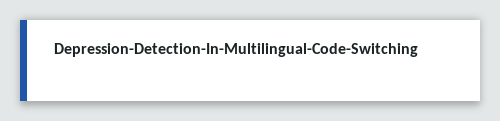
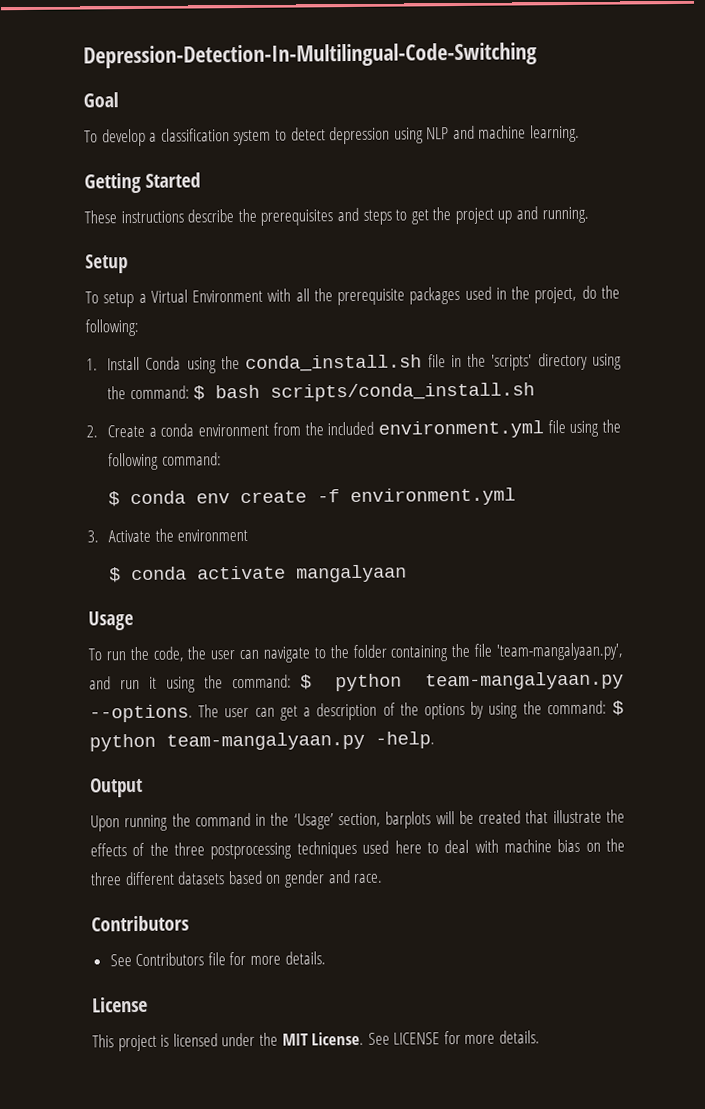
+ Goal
+ To develop a classification system to detect depression using NLP and machine learning.
+ Getting Started
+ These instructions describe the prerequisites and steps to get the project up and running.
+ Setup
+ To setup a Virtual Environment with all the prerequisite packages used in the project, do the following:
+ 1. Install Conda using the conda_install.sh file in the 'scripts' directory using the command: $ bash scripts/conda_install.sh
+ 2. Create a conda environment from the included environment.yml file using the following command:
+ $ conda env create -f environment.yml
+ 3. Activate the environment
+ $ conda activate mangalyaan
+ Usage
+ To run the code, the user can navigate to the folder containing the file 'team-mangalyaan.py', and run it using the command: $ python team-mangalyaan.py --options. The user can get a description of the options by using the command: $ python team-mangalyaan.py -help.
+ Output
+ Upon running the command in the ‘Usage’ section, barplots will be created that illustrate the effects of the three postprocessing techniques used here to deal with machine bias on the three different datasets based on gender and race.
+ Contributors
+ See Contributors file for more details.
+ License
+ This project is licensed under the MIT License. See LICENSE for more details.

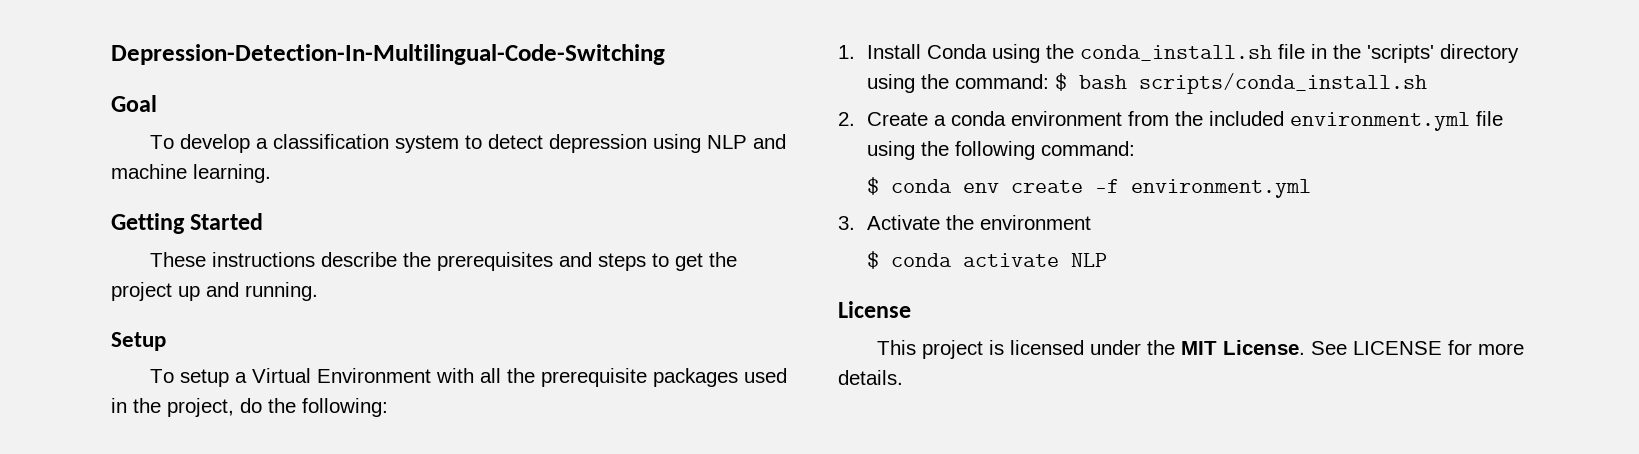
- $ conda activate mangalyaan
- Usage
- To run the code, the user can navigate to the folder containing the file 'team-mangalyaan.py', and run it using the command: $ python team-mangalyaan.py --options. The user can get a description of the options by using the command: $ python team-mangalyaan.py -help.
- Output
- Upon running the command in the ‘Usage’ section, barplots will be created that illustrate the effects of the three postprocessing techniques used here to deal with machine bias on the three different datasets based on gender and race.
- Contributors
- See Contributors file for more details.
+ $ conda activate NLP

